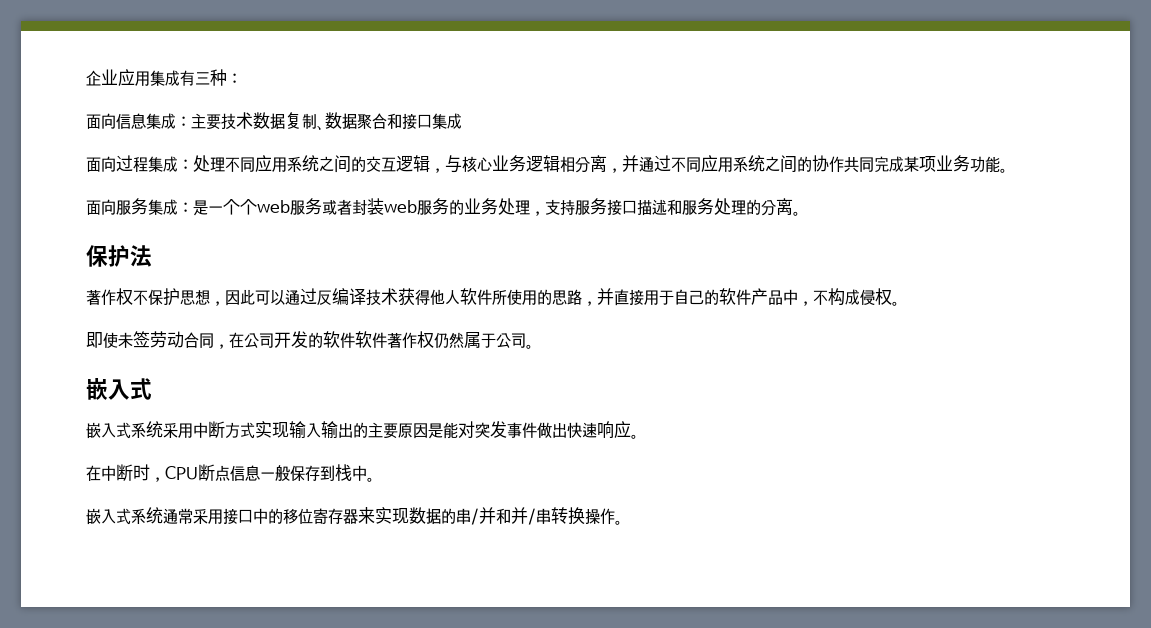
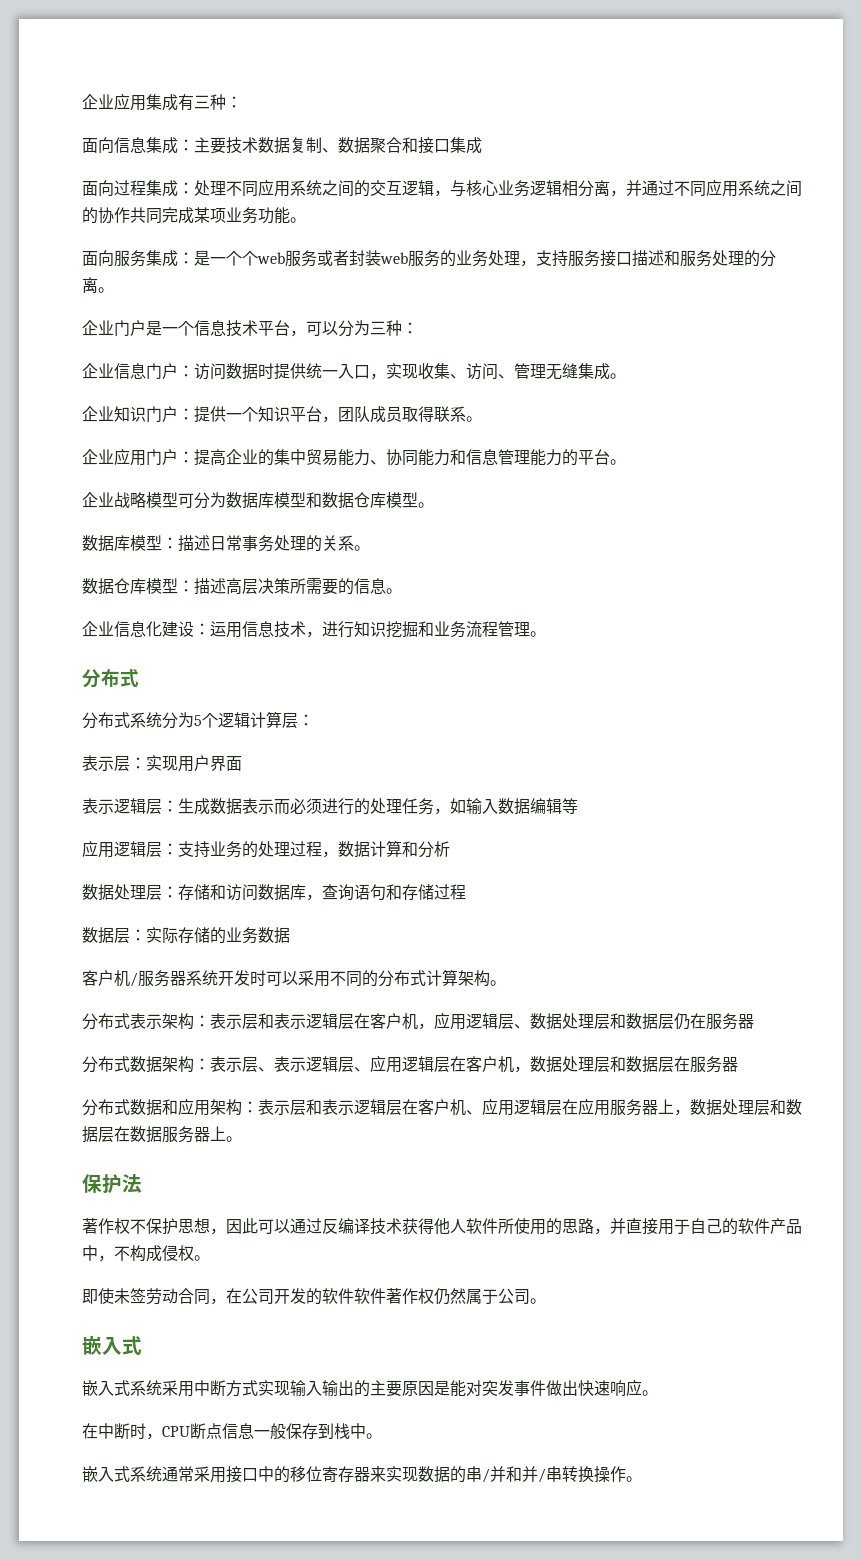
+ 企业门户是一个信息技术平台，可以分为三种：
+ 企业信息门户：访问数据时提供统一入口，实现收集、访问、管理无缝集成。
+ 企业知识门户：提供一个知识平台，团队成员取得联系。
+ 企业应用门户：提高企业的集中贸易能力、协同能力和信息管理能力的平台。
+ 企业战略模型可分为数据库模型和数据仓库模型。
+ 数据库模型：描述日常事务处理的关系。
+ 数据仓库模型：描述高层决策所需要的信息。
+ 企业信息化建设：运用信息技术，进行知识挖掘和业务流程管理。
+ 分布式
+ 分布式系统分为5个逻辑计算层：
+ 表示层：实现用户界面
+ 表示逻辑层：生成数据表示而必须进行的处理任务，如输入数据编辑等
+ 应用逻辑层：支持业务的处理过程，数据计算和分析
+ 数据处理层：存储和访问数据库，查询语句和存储过程
+ 数据层：实际存储的业务数据
+ 客户机/服务器系统开发时可以采用不同的分布式计算架构。
+ 分布式表示架构：表示层和表示逻辑层在客户机，应用逻辑层、数据处理层和数据层仍在服务器
+ 分布式数据架构：表示层、表示逻辑层、应用逻辑层在客户机，数据处理层和数据层在服务器
+ 分布式数据和应用架构：表示层和表示逻辑层在客户机、应用逻辑层在应用服务器上，数据处理层和数据层在数据服务器上。

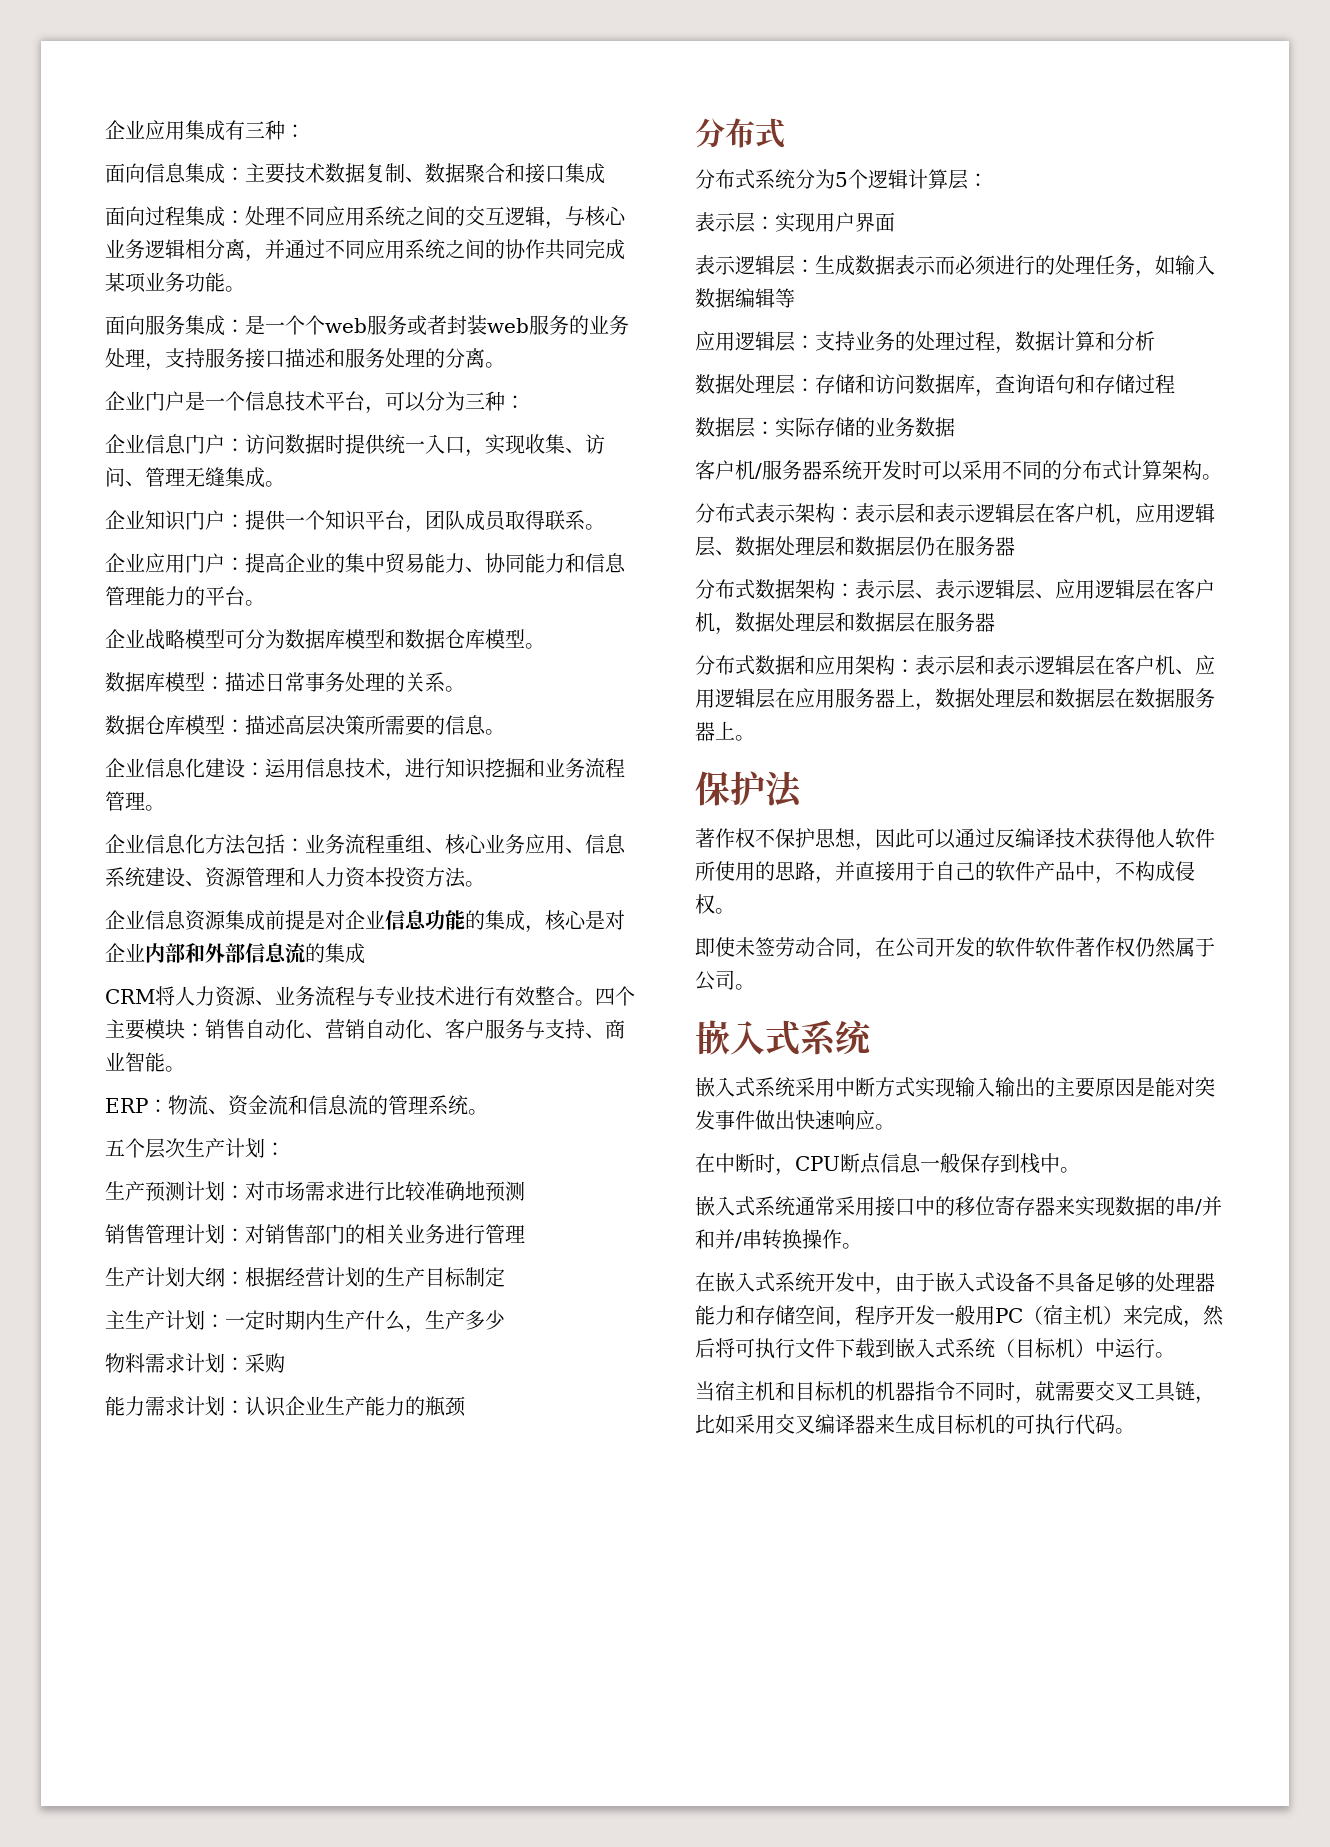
+ 企业信息化方法包括：业务流程重组、核心业务应用、信息系统建设、资源管理和人力资本投资方法。
+ 企业信息资源集成前提是对企业信息功能的集成，核心是对企业内部和外部信息流的集成
+ CRM将人力资源、业务流程与专业技术进行有效整合。四个主要模块：销售自动化、营销自动化、客户服务与支持、商业智能。
+ ERP：物流、资金流和信息流的管理系统。
+ 五个层次生产计划：
+ 生产预测计划：对市场需求进行比较准确地预测
+ 销售管理计划：对销售部门的相关业务进行管理
+ 生产计划大纲：根据经营计划的生产目标制定
+ 主生产计划：一定时期内生产什么，生产多少
+ 物料需求计划：采购
+ 能力需求计划：认识企业生产能力的瓶颈
  即使未签劳动合同，在公司开发的软件软件著作权仍然属于公司。
- 嵌入式
+ 嵌入式系统
+ 在嵌入式系统开发中，由于嵌入式设备不具备足够的处理器能力和存储空间，程序开发一般用PC（宿主机）来完成，然后将可执行文件下载到嵌入式系统（目标机）中运行。
+ 当宿主机和目标机的机器指令不同时，就需要交叉工具链，比如采用交叉编译器来生成目标机的可执行代码。

